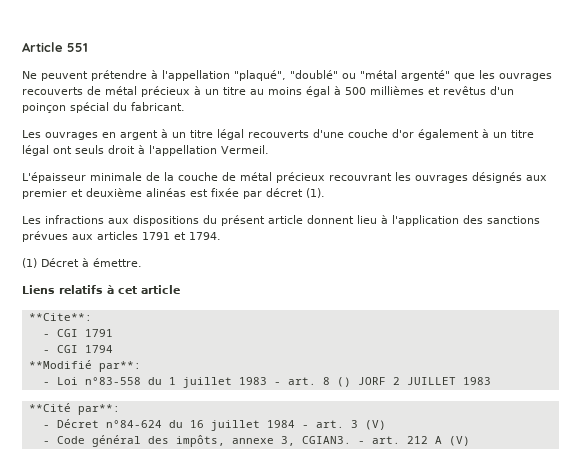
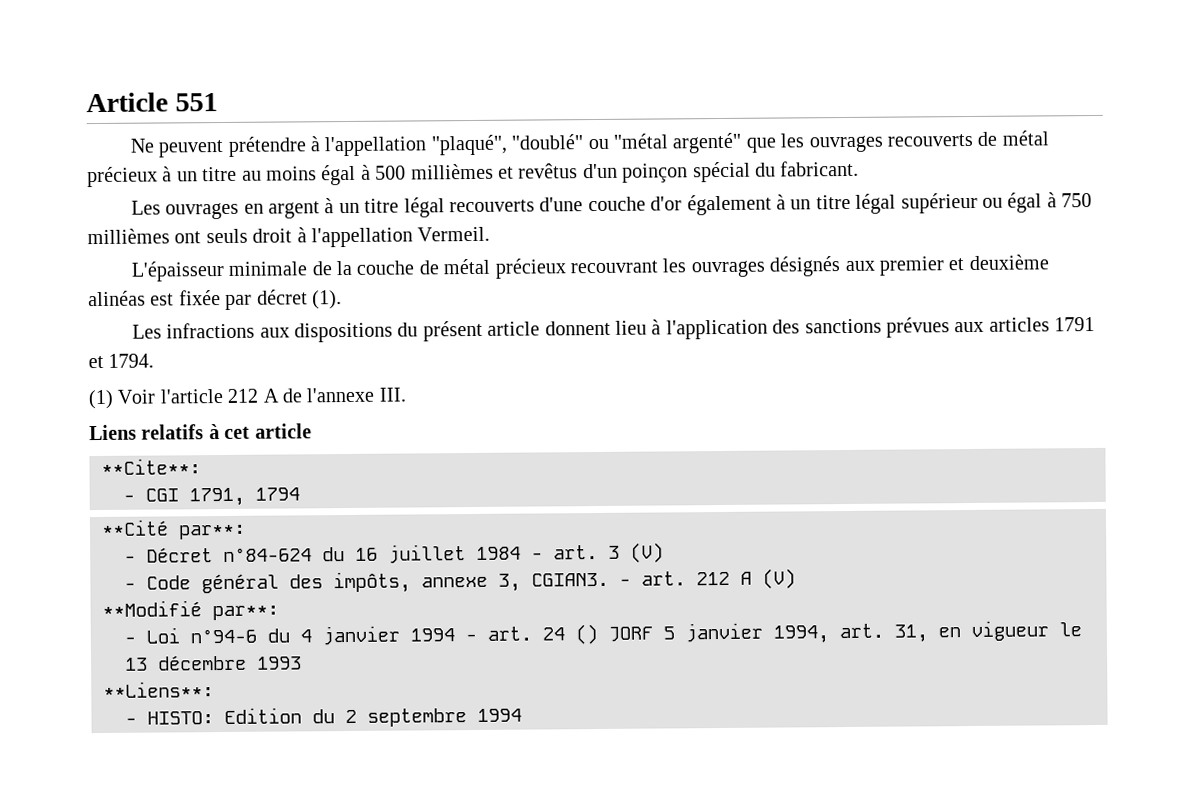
- Les ouvrages en argent à un titre légal recouverts d'une couche d'or également à un titre légal ont seuls droit à l'appellation Vermeil.
+ Les ouvrages en argent à un titre légal recouverts d'une couche d'or également à un titre légal supérieur ou égal à 750 millièmes ont seuls droit à l'appellation Vermeil.
- (1) Décret à émettre.
+ (1) Voir l'article 212 A de l'annexe III.
- - CGI 1791
- - CGI 1794
- **Modifié par**:
- - Loi n°83-558 du 1 juillet 1983 - art. 8 () JORF 2 JUILLET 1983
+ - CGI 1791, 1794
+ **Modifié par**:
+ - Loi n°94-6 du 4 janvier 1994 - art. 24 () JORF 5 janvier 1994, art. 31, en vigueur le 13 décembre 1993
+ **Liens**:
+ - HISTO: Edition du 2 septembre 1994

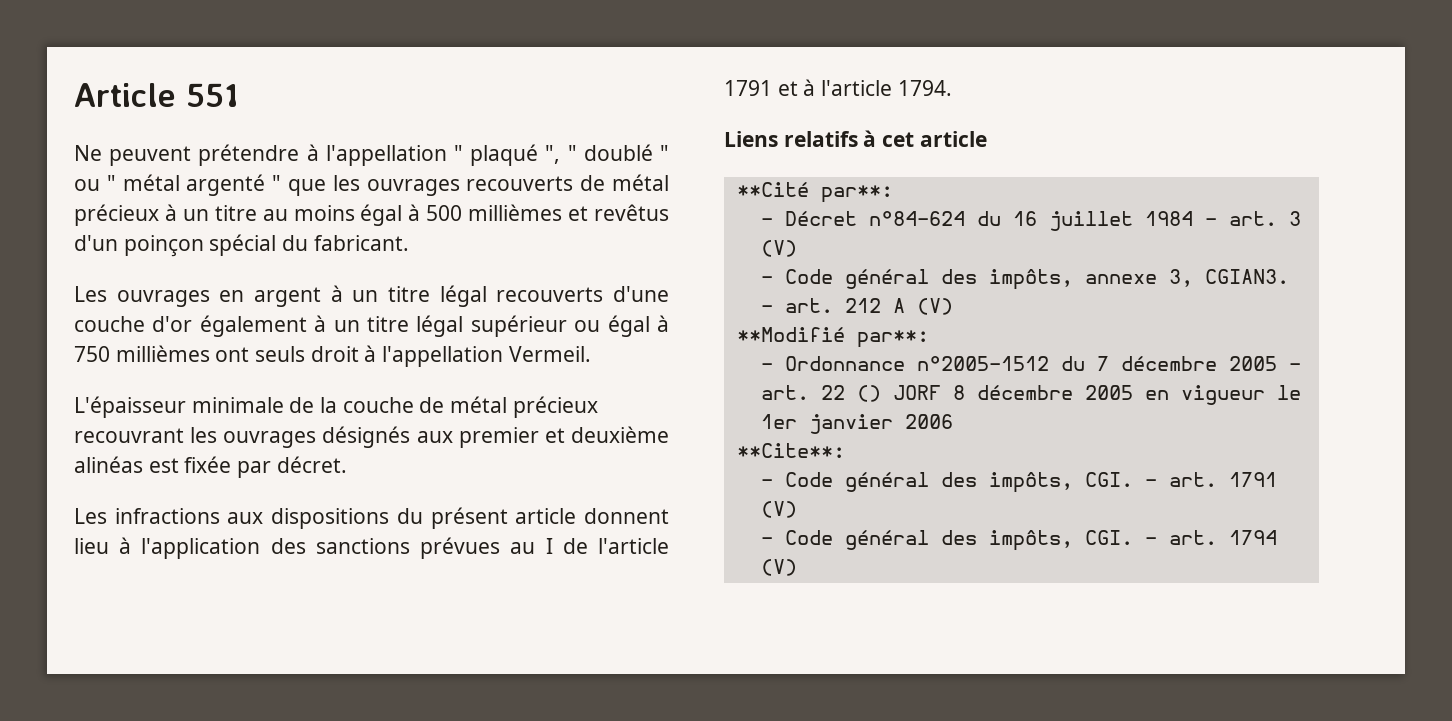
- Ne peuvent prétendre à l'appellation "plaqué", "doublé" ou "métal argenté" que les ouvrages recouverts de métal précieux à un titre au moins égal à 500 millièmes et revêtus d'un poinçon spécial du fabricant.
+ Ne peuvent prétendre à l'appellation " plaqué ", " doublé " ou " métal argenté " que les ouvrages recouverts de métal précieux à un titre au moins égal à 500 millièmes et revêtus d'un poinçon spécial du fabricant.
- L'épaisseur minimale de la couche de métal précieux recouvrant les ouvrages désignés aux premier et deuxième alinéas est fixée par décret (1).
+ L'épaisseur minimale de la couche de métal précieux recouvrant les ouvrages désignés aux premier et deuxième alinéas est fixée par décret.
- Les infractions aux dispositions du présent article donnent lieu à l'application des sanctions prévues aux articles 1791 et 1794.
- (1) Voir l'article 212 A de l'annexe III.
+ Les infractions aux dispositions du présent article donnent lieu à l'application des sanctions prévues au I de l'article 1791 et à l'article 1794.
- **Cite**:
- - CGI 1791, 1794
- - Loi n°94-6 du 4 janvier 1994 - art. 24 () JORF 5 janvier 1994, art. 31, en vigueur le 13 décembre 1993
- **Liens**:
- - HISTO: Edition du 2 septembre 1994
+ - Ordonnance n°2005-1512 du 7 décembre 2005 - art. 22 () JORF 8 décembre 2005 en vigueur le 1er janvier 2006
+ **Cite**:
+ - Code général des impôts, CGI. - art. 1791 (V)
+ - Code général des impôts, CGI. - art. 1794 (V)

